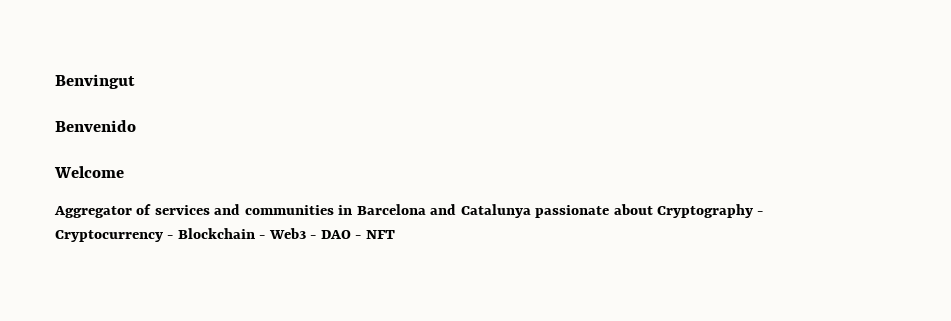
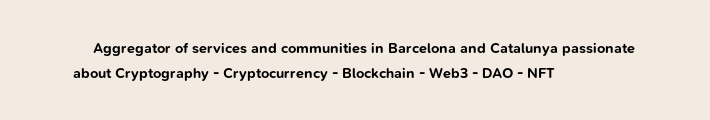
- Benvingut
- Benvenido
- Welcome

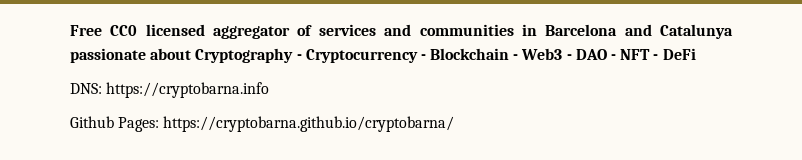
- Aggregator of services and communities in Barcelona and Catalunya passionate about Cryptography - Cryptocurrency - Blockchain - Web3 - DAO - NFT
+ Free CC0 licensed aggregator of services and communities in Barcelona and Catalunya passionate about Cryptography - Cryptocurrency - Blockchain - Web3 - DAO - NFT - DeFi
+ DNS: https://cryptobarna.info
+ Github Pages: https://cryptobarna.github.io/cryptobarna/

